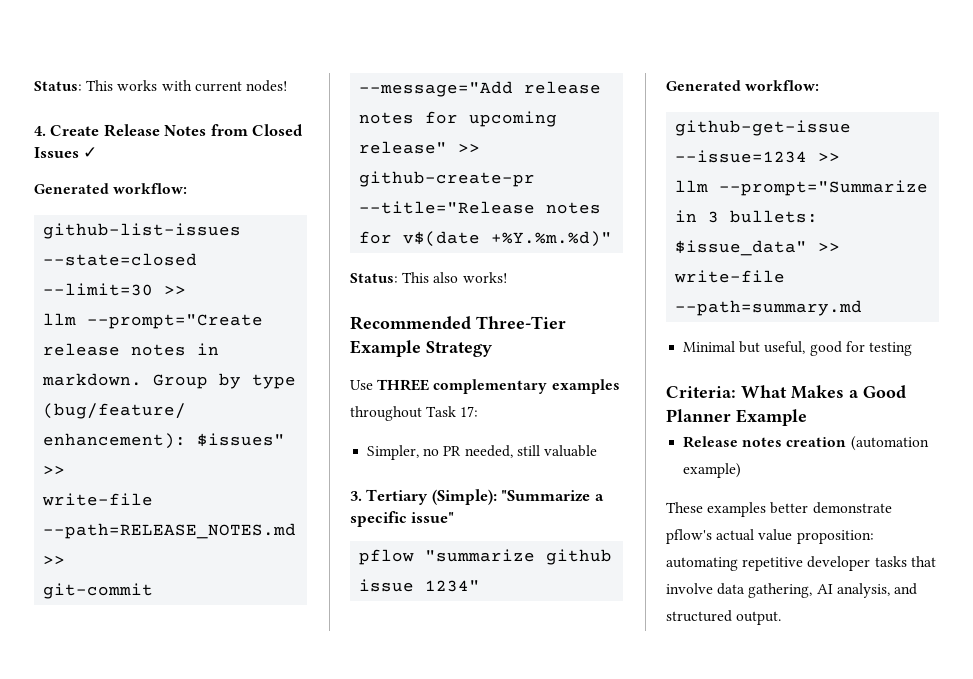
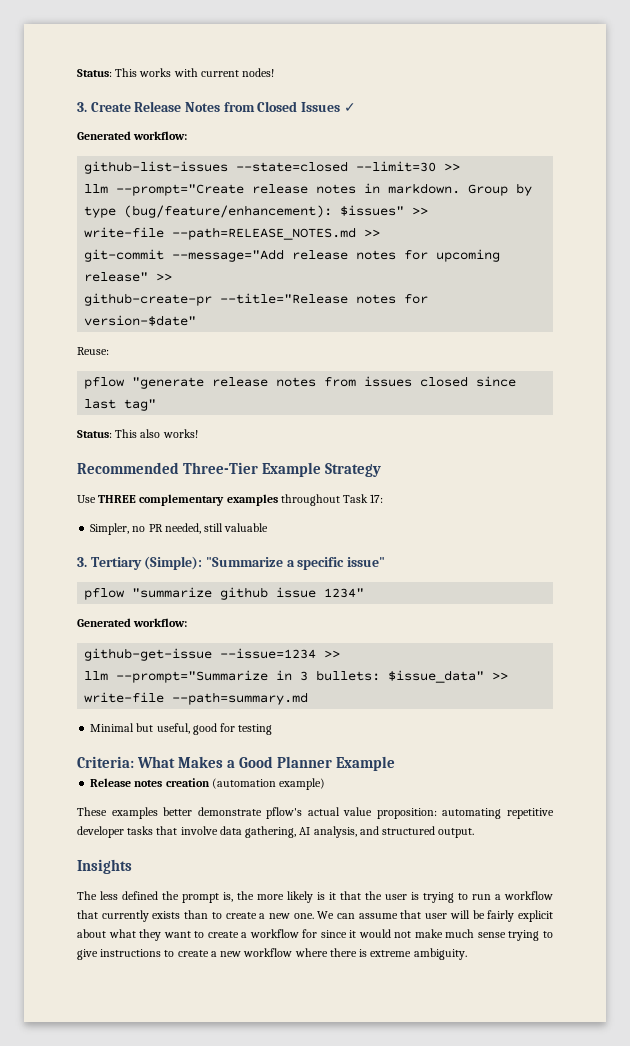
- 4. Create Release Notes from Closed Issues ✓
+ 3. Create Release Notes from Closed Issues ✓
- github-create-pr --title="Release notes for v$(date +%Y.%m.%d)"
+ github-create-pr --title="Release notes for version-$date"
+ Reuse:
+ pflow "generate release notes from issues closed since last tag"
+ Insights
+ The less defined the prompt is, the more likely is it that the user is trying to run a workflow that currently exists than to create a new one. We can assume that user will be fairly explicit about what they want to create a workflow for since it would not make much sense trying to give instructions to create a new workflow where there is extreme ambiguity.

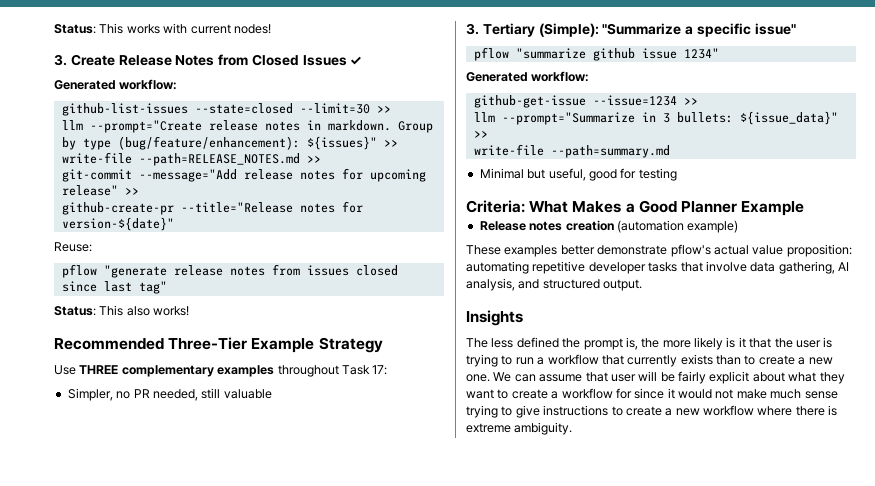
- Group by type (bug/feature/enhancement): $issues" >>
+ Group by type (bug/feature/enhancement): ${issues}" >>
- github-create-pr --title="Release notes for version-$date"
+ github-create-pr --title="Release notes for version-${date}"
- llm --prompt="Summarize in 3 bullets: $issue_data" >>
+ llm --prompt="Summarize in 3 bullets: ${issue_data}" >>

